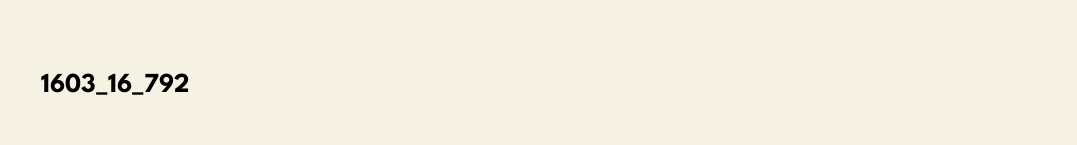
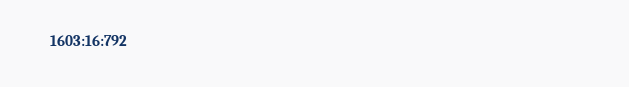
- 1603_16_792
+ 1603:16:792

